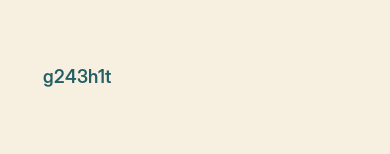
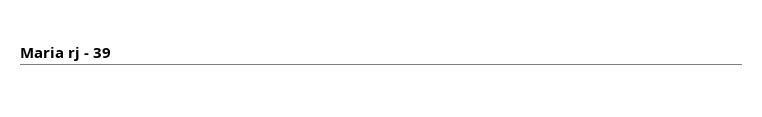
- g243h1t
+ Maria rj - 39

